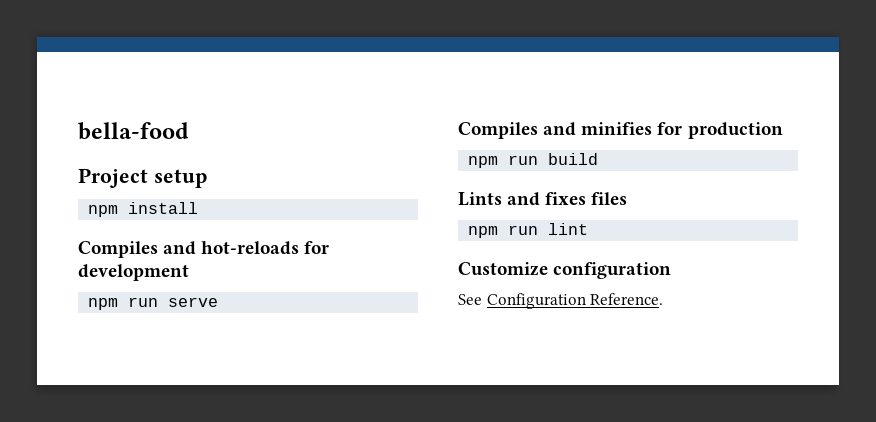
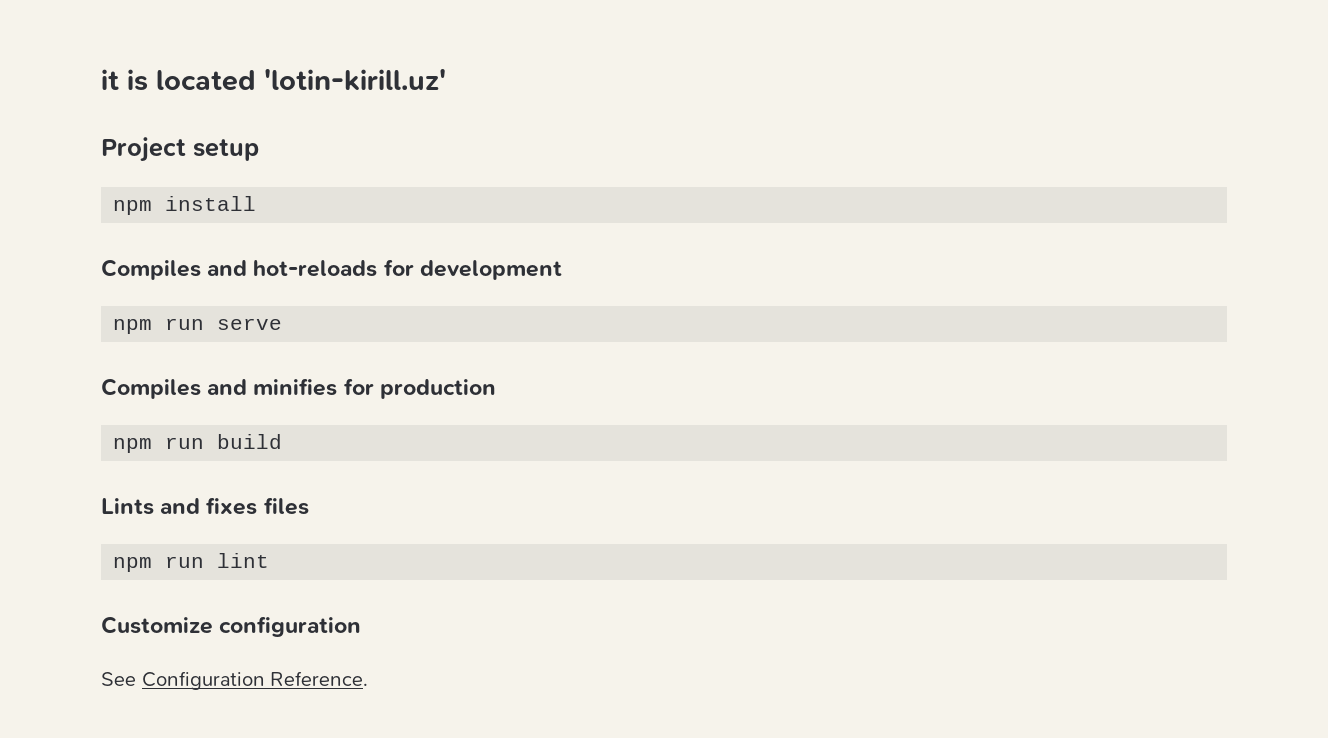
- bella-food
+ it is located 'lotin-kirill.uz'

